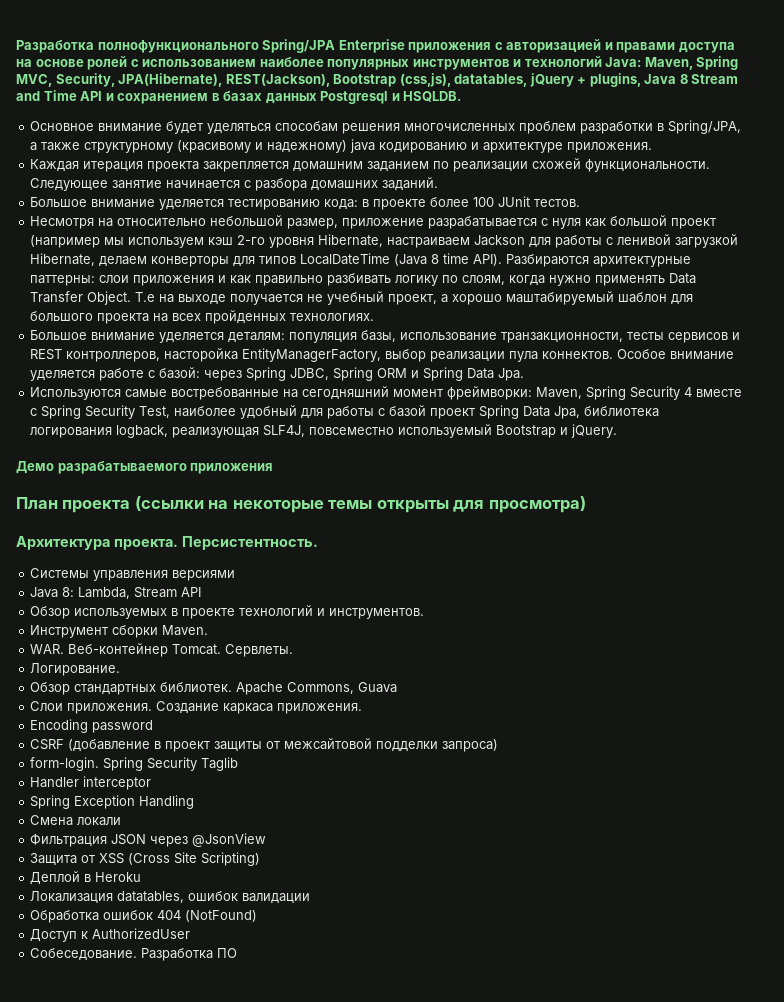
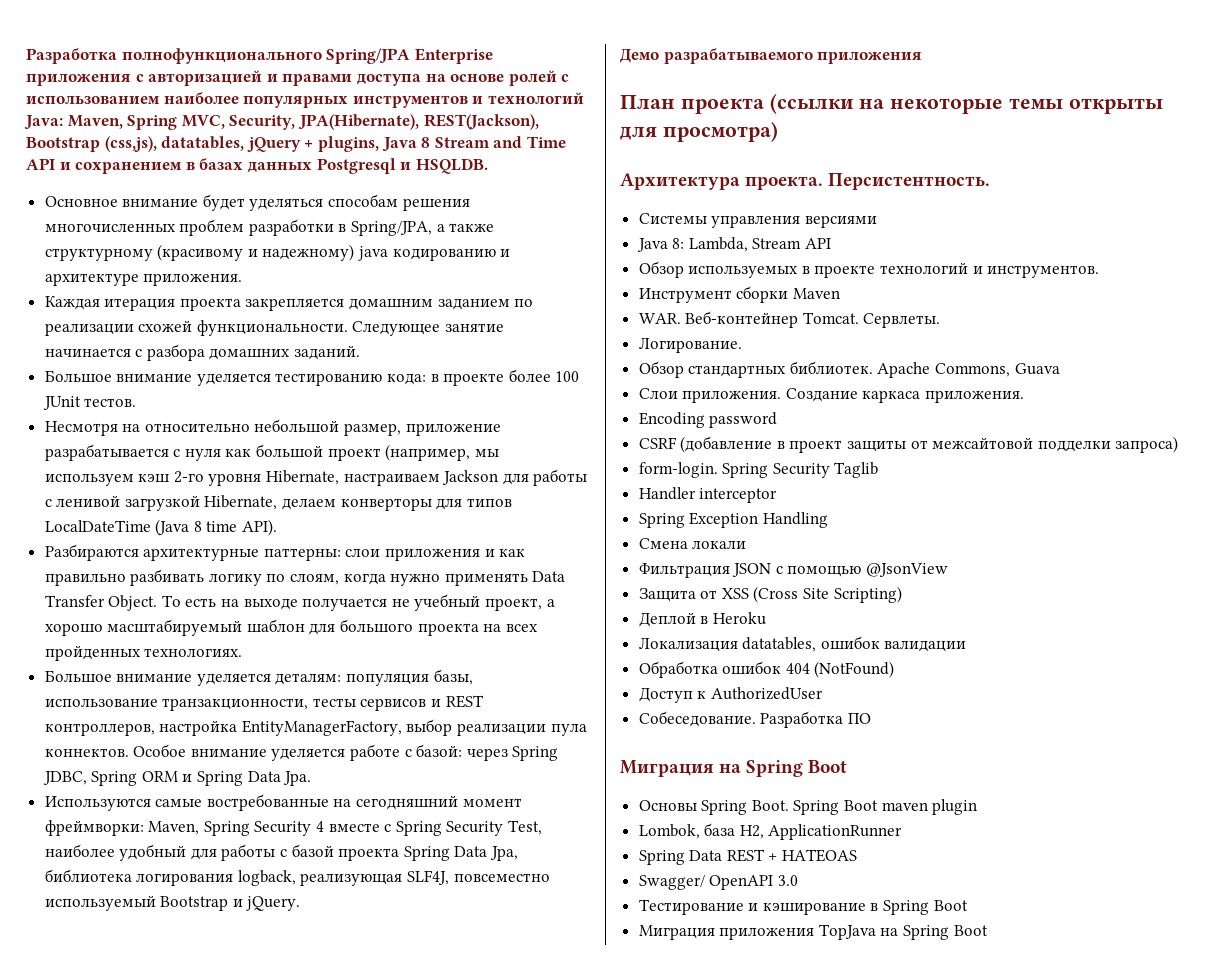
- Несмотря на относительно небольшой размер, приложение разрабатывается с нуля как большой проект (например мы используем кэш 2-го уровня Hibernate, настраиваем Jackson для работы с ленивой загрузкой Hibernate, делаем конверторы для типов LocalDateTime (Java 8 time API). Разбираются архитектурные паттерны: слои приложения и как правильно разбивать логику по слоям, когда нужно применять Data Transfer Object.
+ Несмотря на относительно небольшой размер, приложение разрабатывается с нуля как большой проект (например, мы используем кэш 2-го уровня Hibernate, настраиваем Jackson для работы с ленивой загрузкой Hibernate, делаем конверторы для типов LocalDateTime (Java 8 time API).
+ Разбираются архитектурные паттерны: слои приложения и как правильно разбивать логику по слоям, когда нужно применять Data Transfer Object.
- Т.е на выходе получается не учебный проект, а хорошо маштабируемый шаблон для большого проекта на всех пройденных технологиях.
+ То есть на выходе получается не учебный проект, а хорошо масштабируемый шаблон для большого проекта на всех пройденных технологиях.
- Большое внимание уделяется деталям: популяция базы, использование транзакционности, тесты сервисов и REST контроллеров, насторойка EntityManagerFactory, выбор реализации пула коннектов.
+ Большое внимание уделяется деталям: популяция базы, использование транзакционности, тесты сервисов и REST контроллеров, настройка EntityManagerFactory, выбор реализации пула коннектов.
- Используются самые востребованные на сегодняшний момент фреймворки: Maven, Spring Security 4 вместе с Spring Security Test, наиболее удобный для работы с базой проект Spring Data Jpa, библиотека логирования logback, реализующая SLF4J, повсеместно используемый Bootstrap и jQuery.
+ Используются самые востребованные на сегодняшний момент фреймворки: Maven, Spring Security 4 вместе с Spring Security Test, наиболее удобный для работы с базой проекта Spring Data Jpa, библиотека логирования logback, реализующая SLF4J, повсеместно используемый Bootstrap и jQuery.
- Инструмент сборки Maven.
+ Инструмент сборки Maven
- Фильтрация JSON через @JsonView
+ Фильтрация JSON с помощью @JsonView
+ Миграция на Spring Boot
+ Основы Spring Boot. Spring Boot maven plugin
+ Lombok, база H2, ApplicationRunner
+ Spring Data REST + HATEOAS
+ Swagger/ OpenAPI 3.0
+ Тестирование и кэширование в Spring Boot
+ Миграция приложения TopJava на Spring Boot

